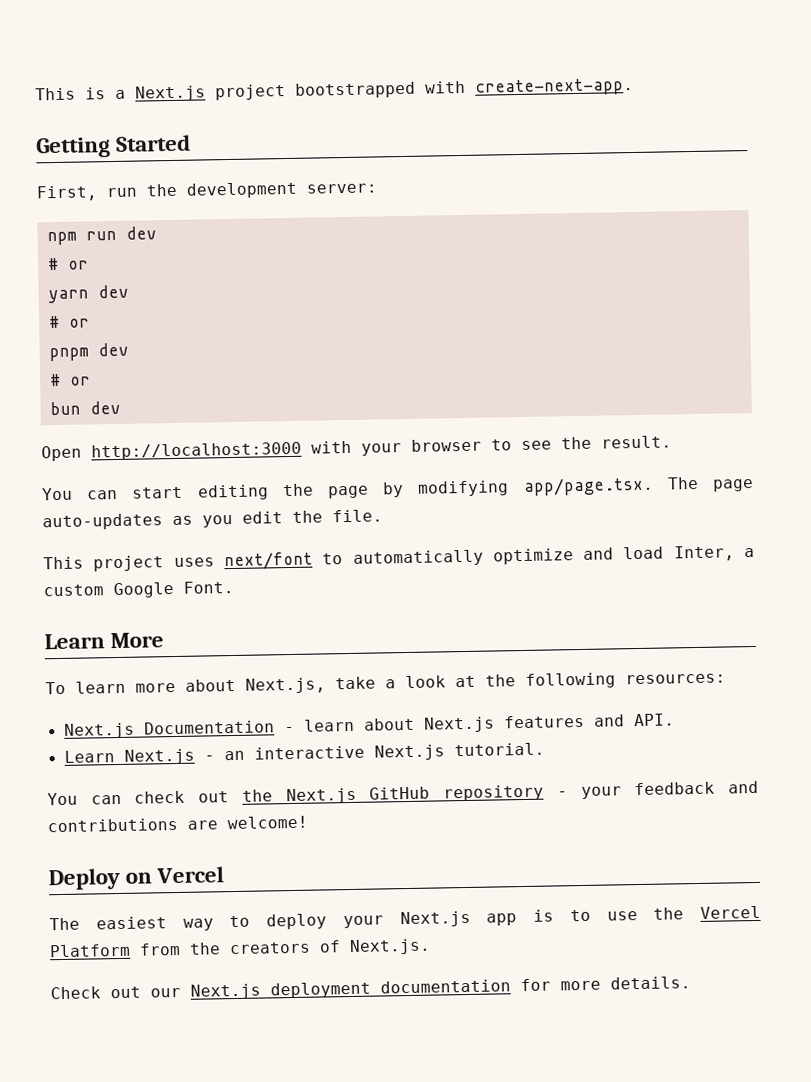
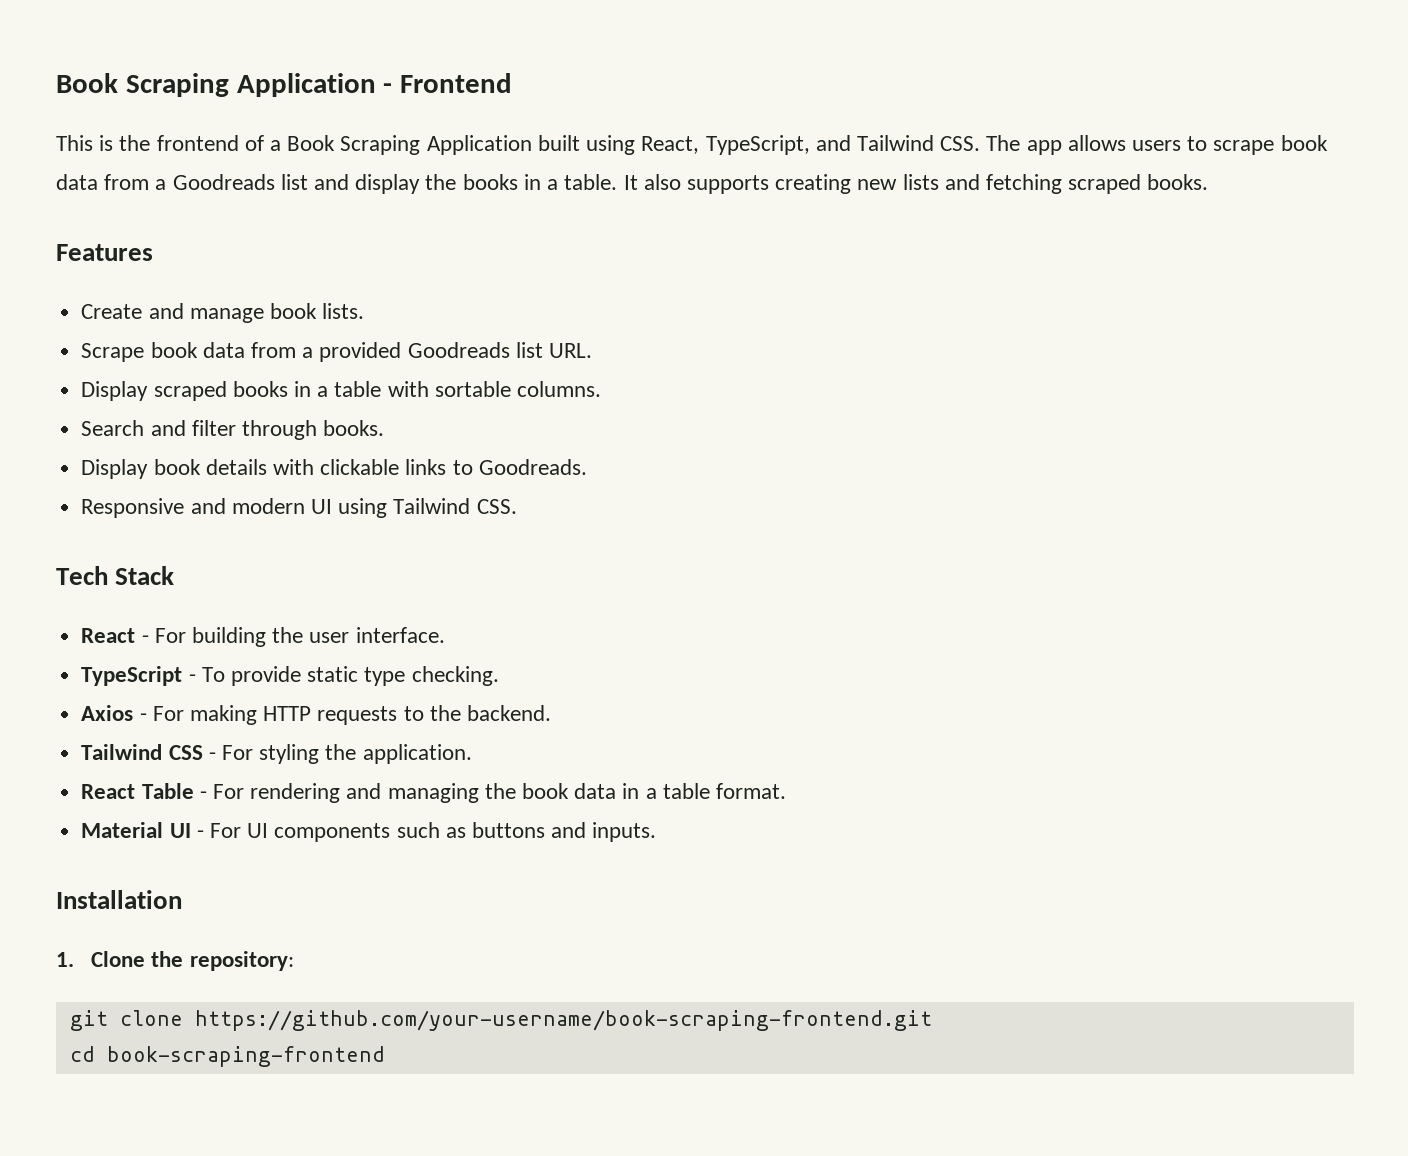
- This is a Next.js project bootstrapped with create-next-app.
- Getting Started
- First, run the development server:
- npm run dev
- # or
- yarn dev
- # or
- pnpm dev
- # or
- bun dev
- Open http://localhost:3000 with your browser to see the result.
- You can start editing the page by modifying app/page.tsx. The page auto-updates as you edit the file.
- This project uses next/font to automatically optimize and load Inter, a custom Google Font.
- Learn More
- To learn more about Next.js, take a look at the following resources:
- Next.js Documentation - learn about Next.js features and API.
- Learn Next.js - an interactive Next.js tutorial.
- You can check out the Next.js GitHub repository - your feedback and contributions are welcome!
- Deploy on Vercel
- The easiest way to deploy your Next.js app is to use the Vercel Platform from the creators of Next.js.
- Check out our Next.js deployment documentation for more details.
+ Book Scraping Application - Frontend
+ This is the frontend of a Book Scraping Application built using React, TypeScript, and Tailwind CSS. The app allows users to scrape book data from a Goodreads list and display the books in a table. It also supports creating new lists and fetching scraped books.
+ Features
+ Create and manage book lists.
+ Scrape book data from a provided Goodreads list URL.
+ Display scraped books in a table with sortable columns.
+ Search and filter through books.
+ Display book details with clickable links to Goodreads.
+ Responsive and modern UI using Tailwind CSS.
+ Tech Stack
+ React - For building the user interface.
+ TypeScript - To provide static type checking.
+ Axios - For making HTTP requests to the backend.
+ Tailwind CSS - For styling the application.
+ React Table - For rendering and managing the book data in a table format.
+ Material UI - For UI components such as buttons and inputs.
+ Installation
+ 1. Clone the repository:
+ git clone https://github.com/your-username/book-scraping-frontend.git
+ cd book-scraping-frontend

